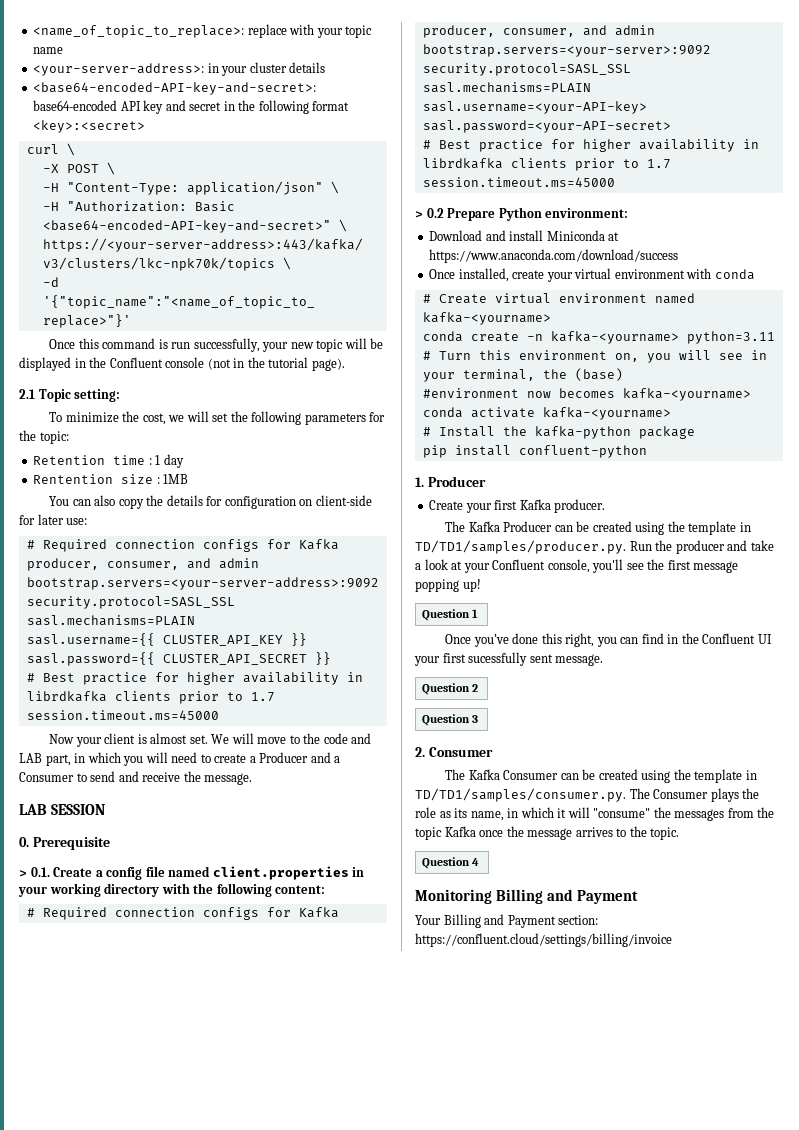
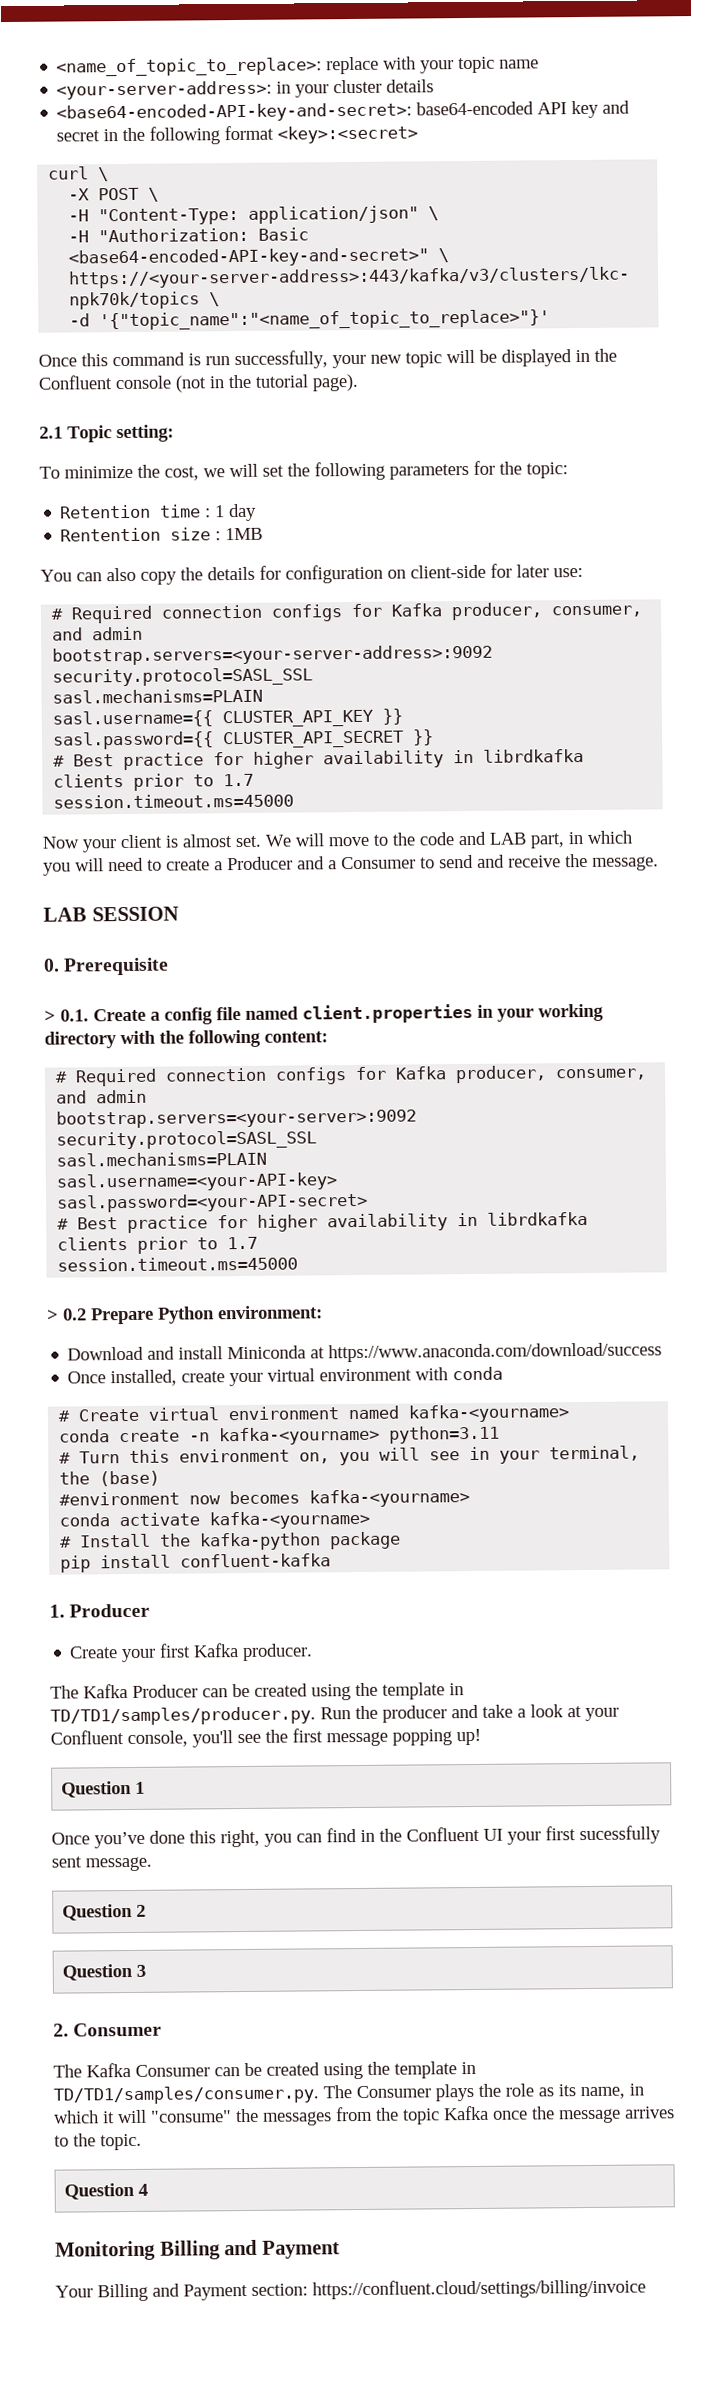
- pip install confluent-python
+ pip install confluent-kafka

